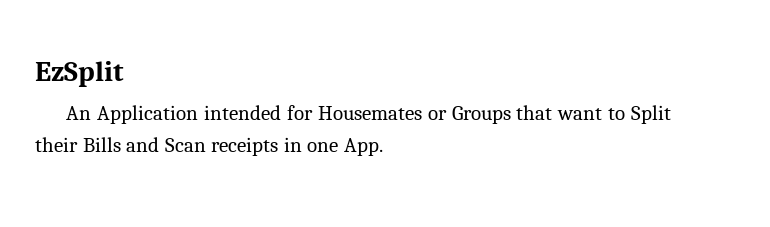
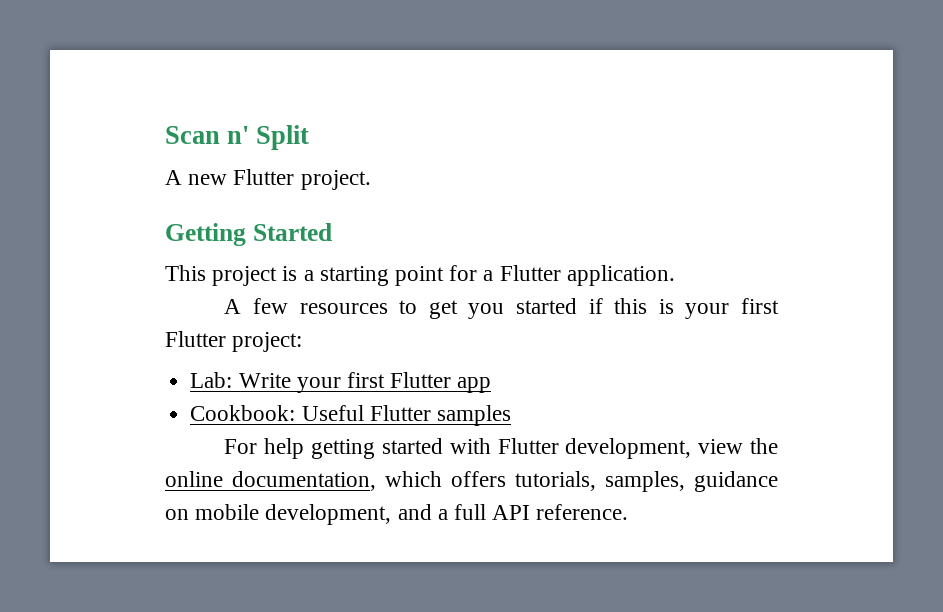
- EzSplit
- An Application intended for Housemates or Groups that want to Split their Bills and Scan receipts in one App.
+ Scan n' Split
+ A new Flutter project.
+ Getting Started
+ This project is a starting point for a Flutter application.
+ A few resources to get you started if this is your first Flutter project:
+ Lab: Write your first Flutter app
+ Cookbook: Useful Flutter samples
+ For help getting started with Flutter development, view the online documentation, which offers tutorials, samples, guidance on mobile development, and a full API reference.

